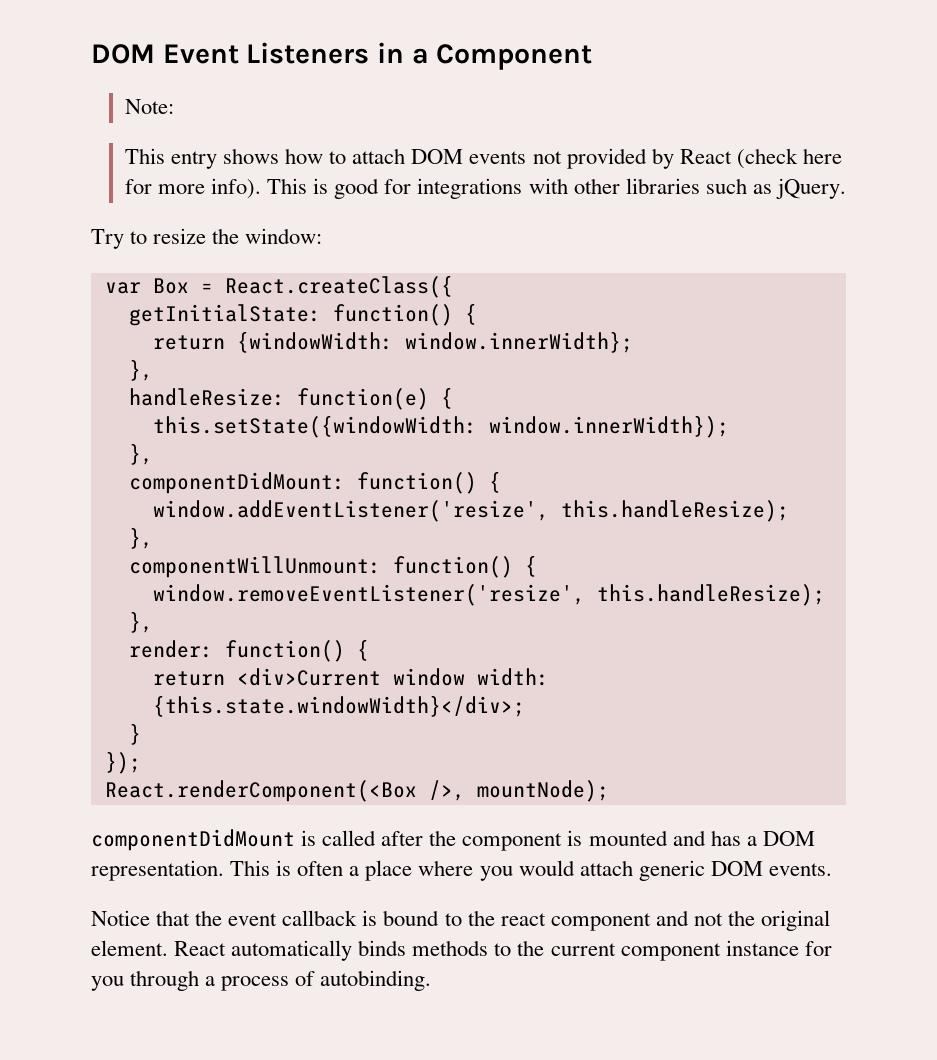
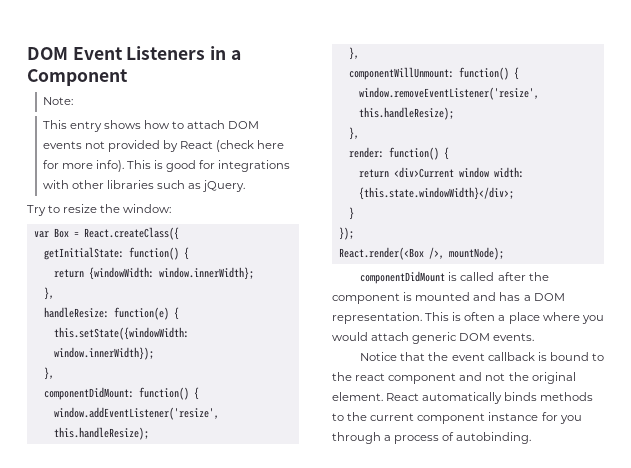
- React.renderComponent(<Box />, mountNode);
+ React.render(<Box />, mountNode);

